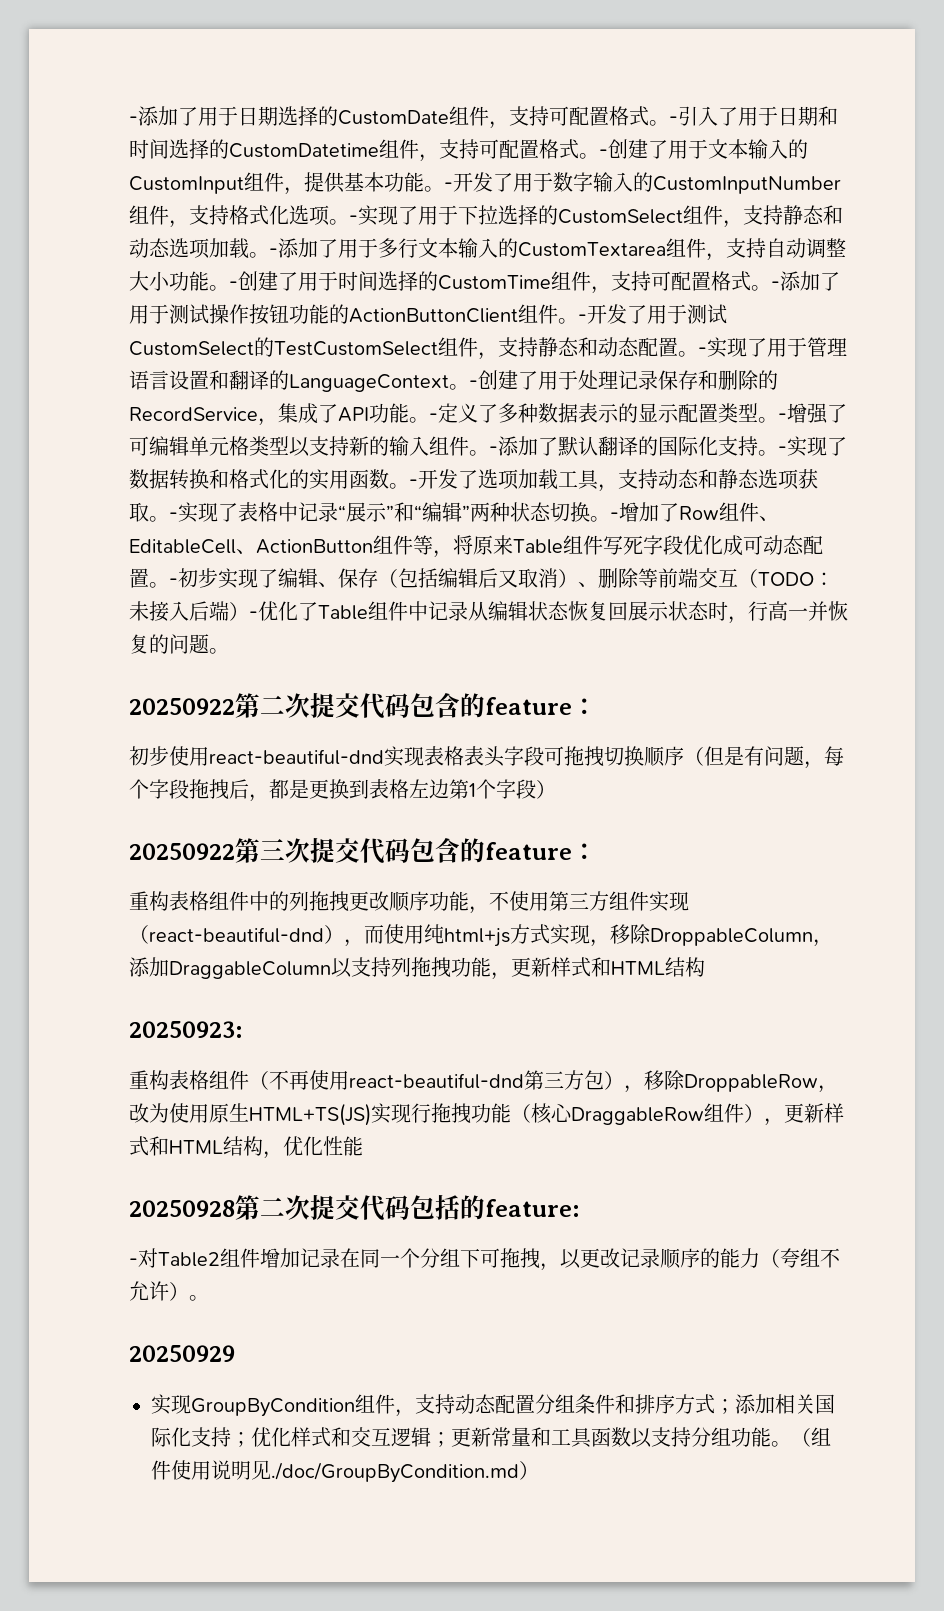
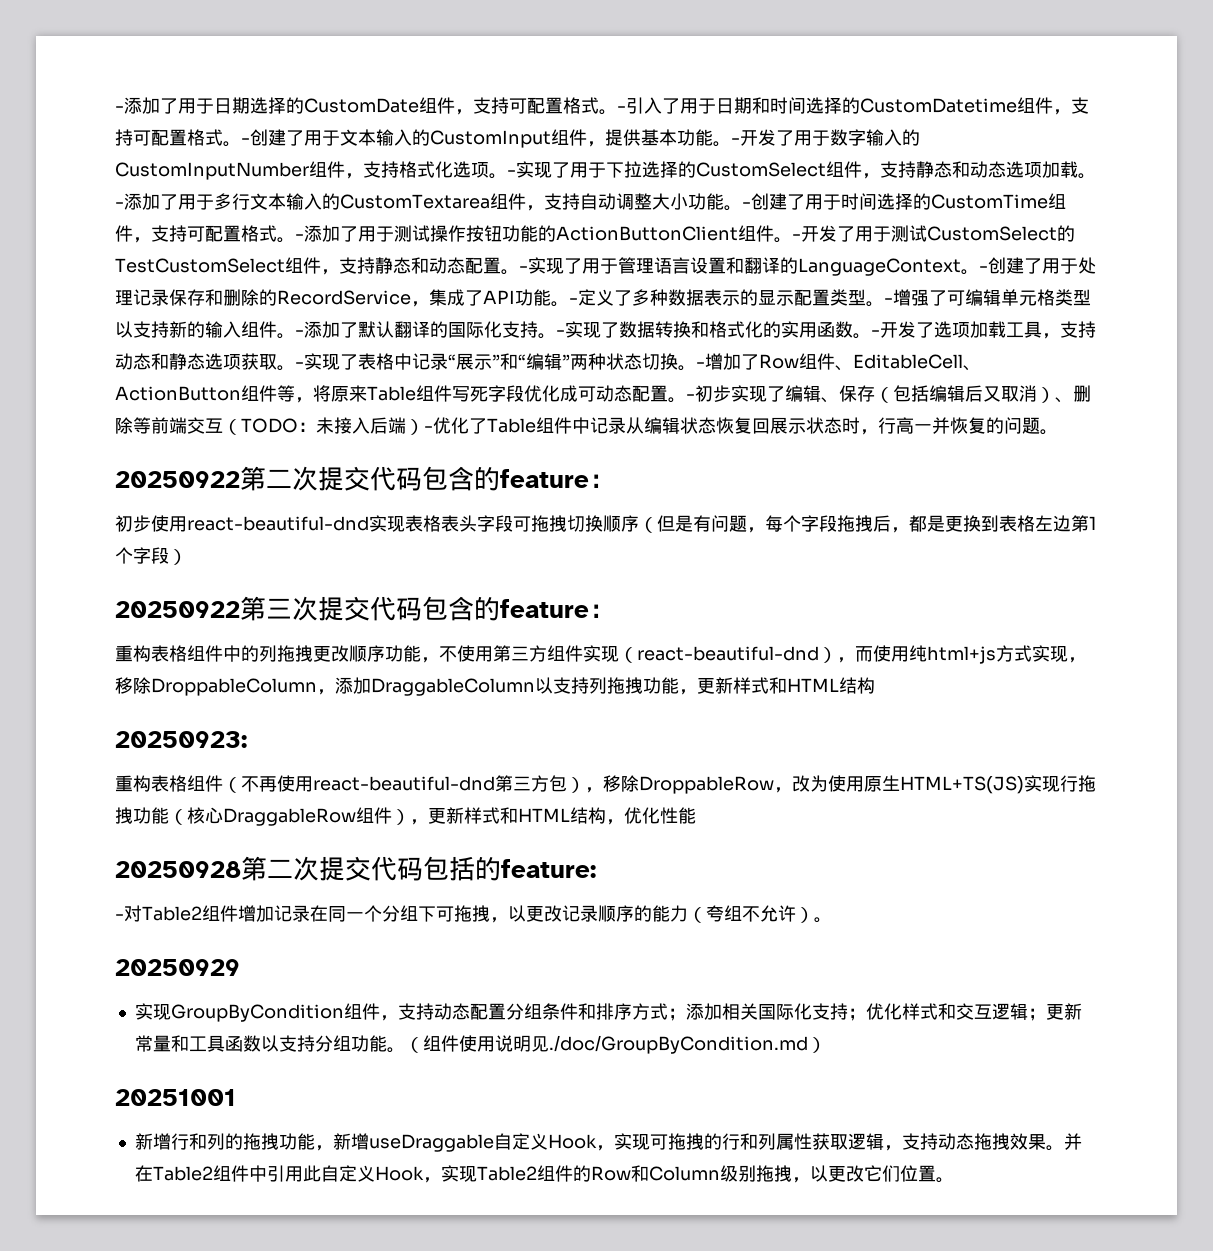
+ 20251001
+ 新增行和列的拖拽功能，新增useDraggable自定义Hook，实现可拖拽的行和列属性获取逻辑，支持动态拖拽效果。并在Table2组件中引用此自定义Hook，实现Table2组件的Row和Column级别拖拽，以更改它们位置。

